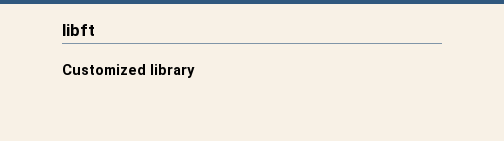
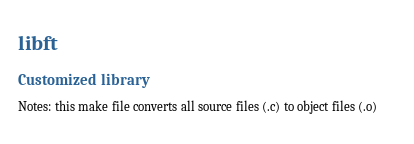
+ Notes: this make file converts all source files (.c) to object files (.o)

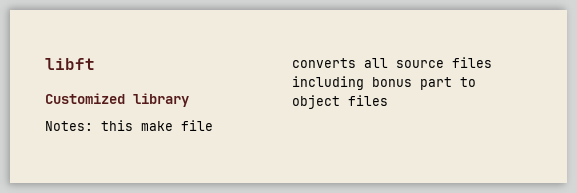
- Notes: this make file converts all source files (.c) to object files (.o)
+ Notes: this make file converts all source files including bonus part to object files

